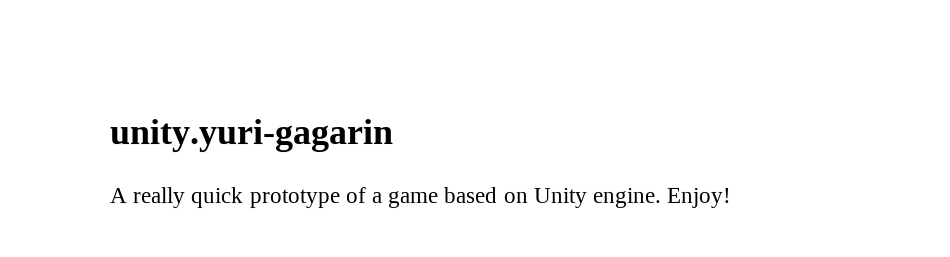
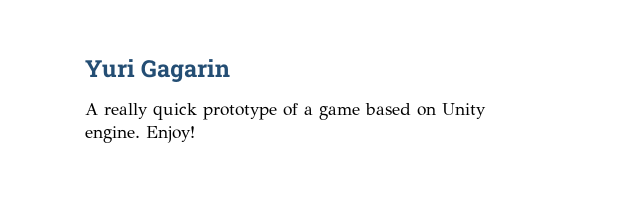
- unity.yuri-gagarin
+ Yuri Gagarin

